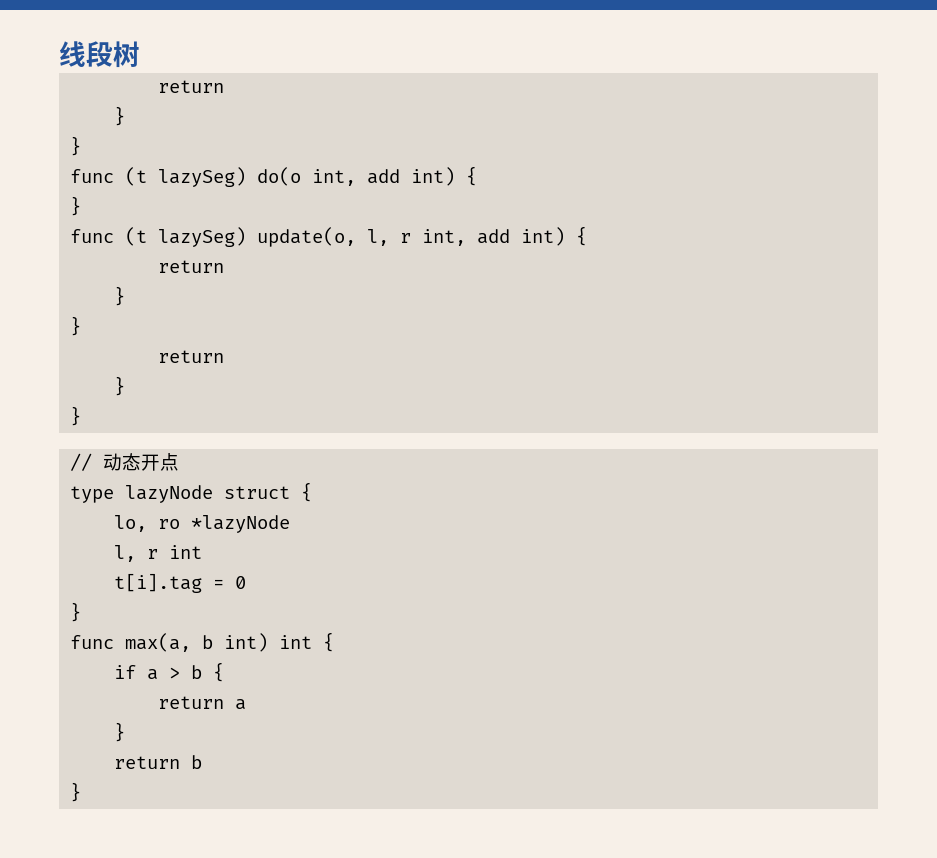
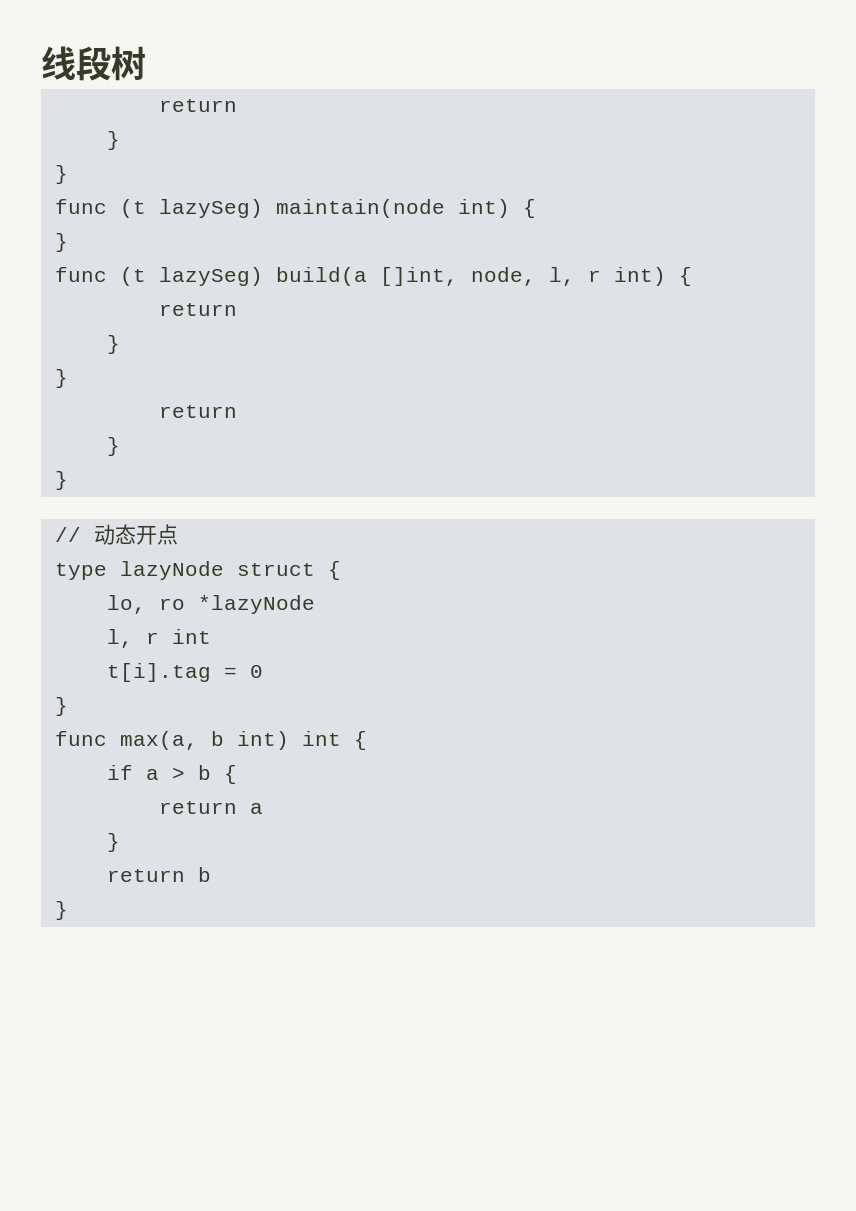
- func (t lazySeg) do(o int, add int) {
+ func (t lazySeg) maintain(node int) {
- func (t lazySeg) update(o, l, r int, add int) {
+ func (t lazySeg) build(a []int, node, l, r int) {

